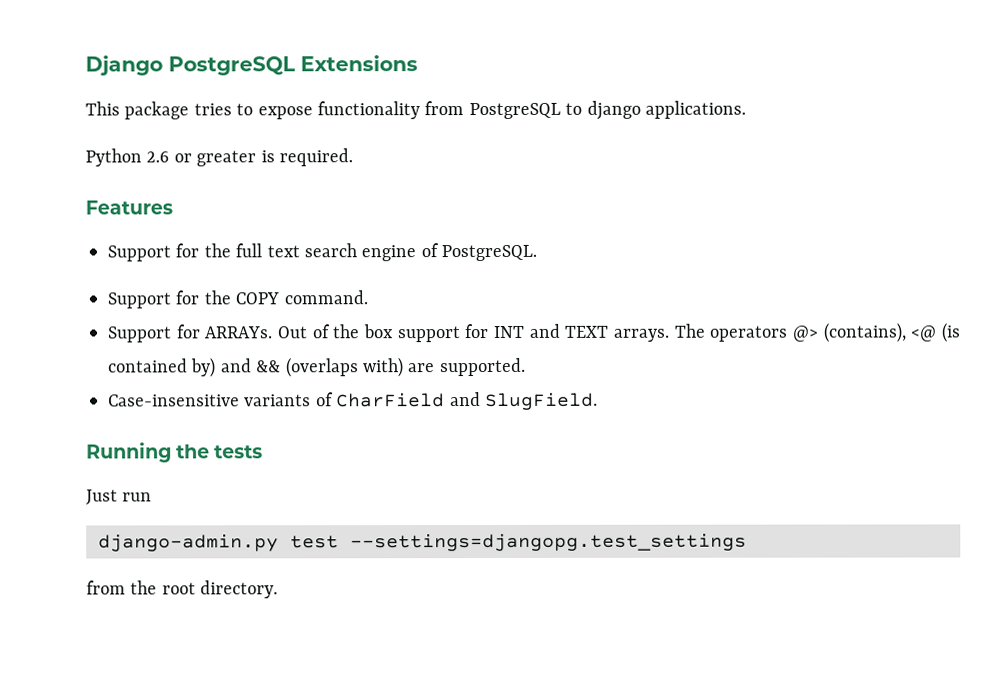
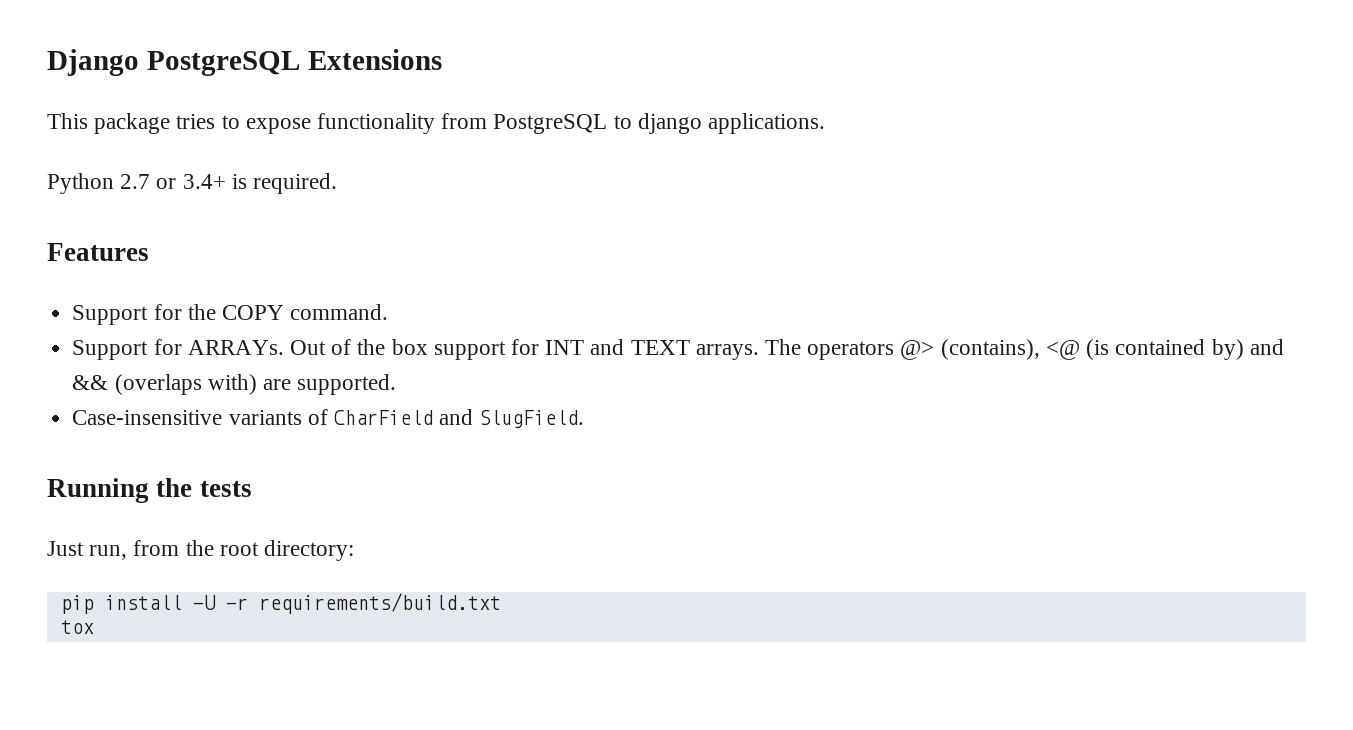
- Python 2.6 or greater is required.
+ Python 2.7 or 3.4+ is required.
- Support for the full text search engine of PostgreSQL.
- Just run
- django-admin.py test --settings=djangopg.test_settings
- from the root directory.
+ Just run, from the root directory:
+ pip install -U -r requirements/build.txt
+ tox

